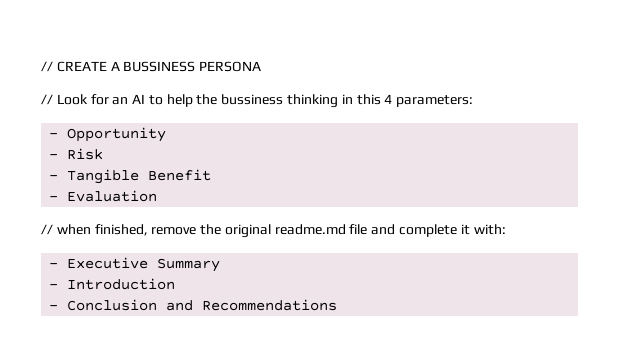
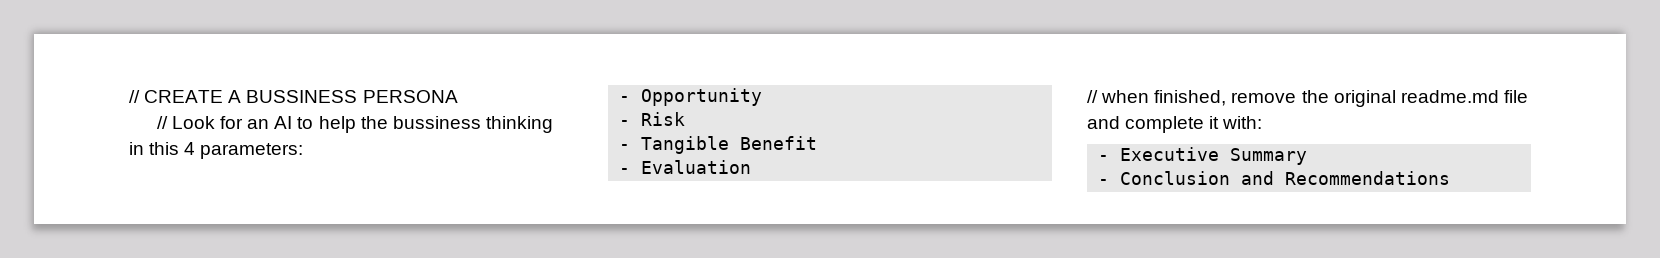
- - Introduction

